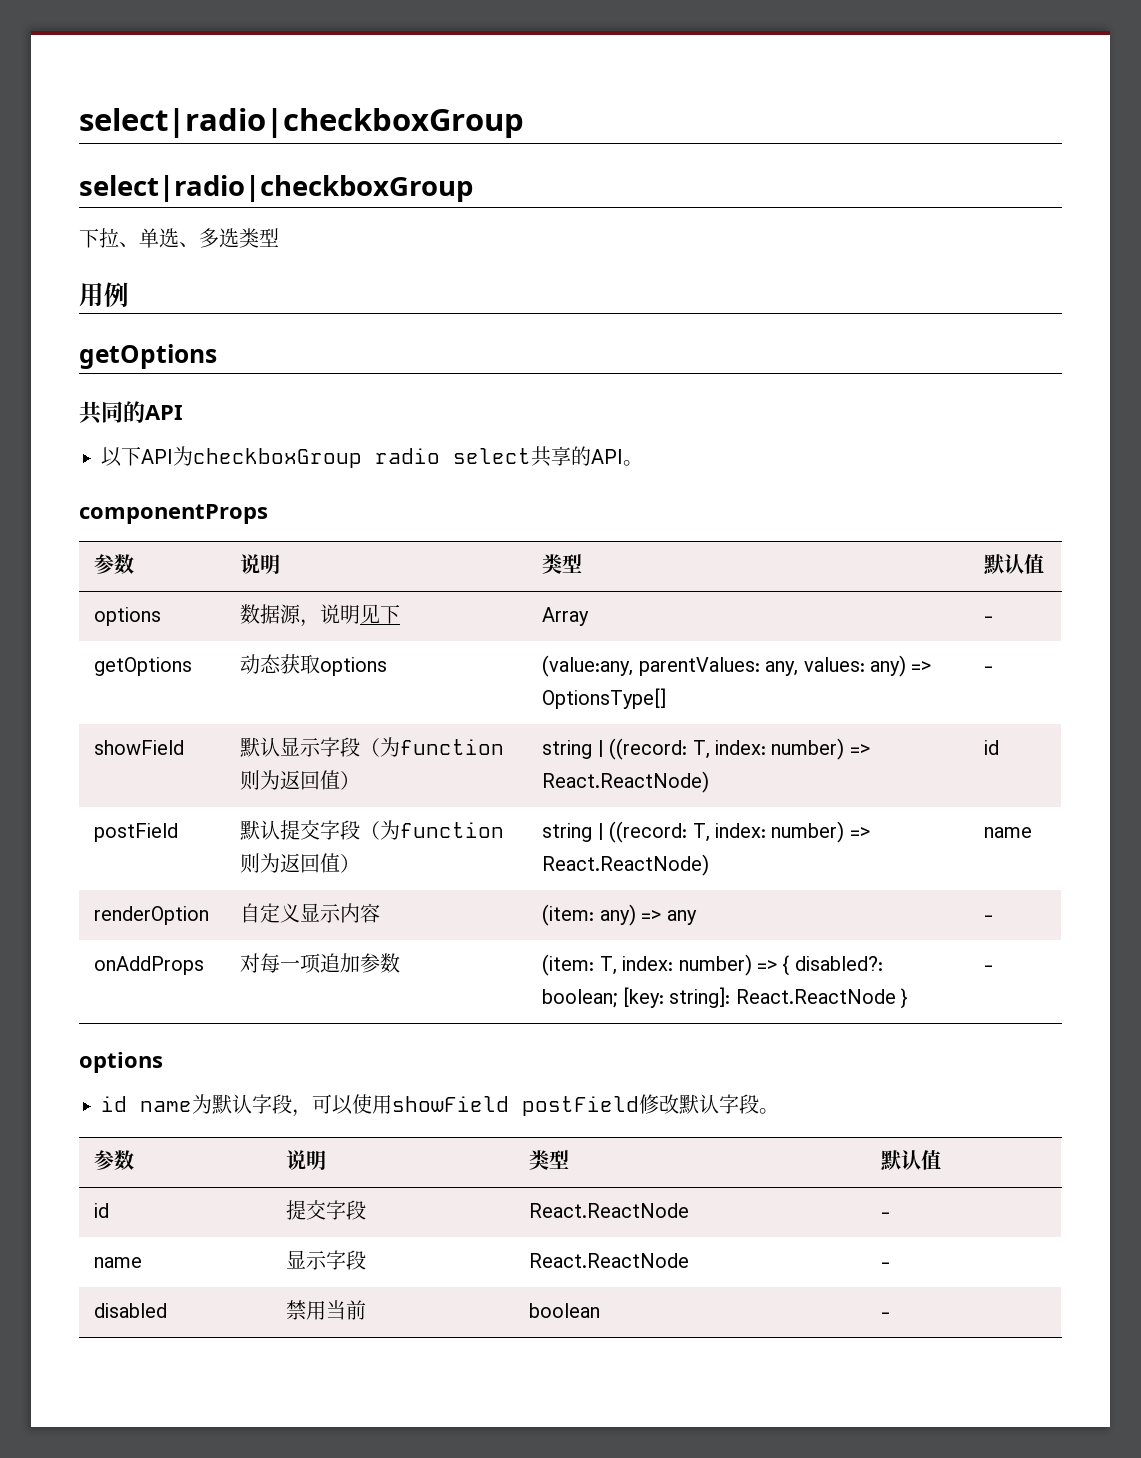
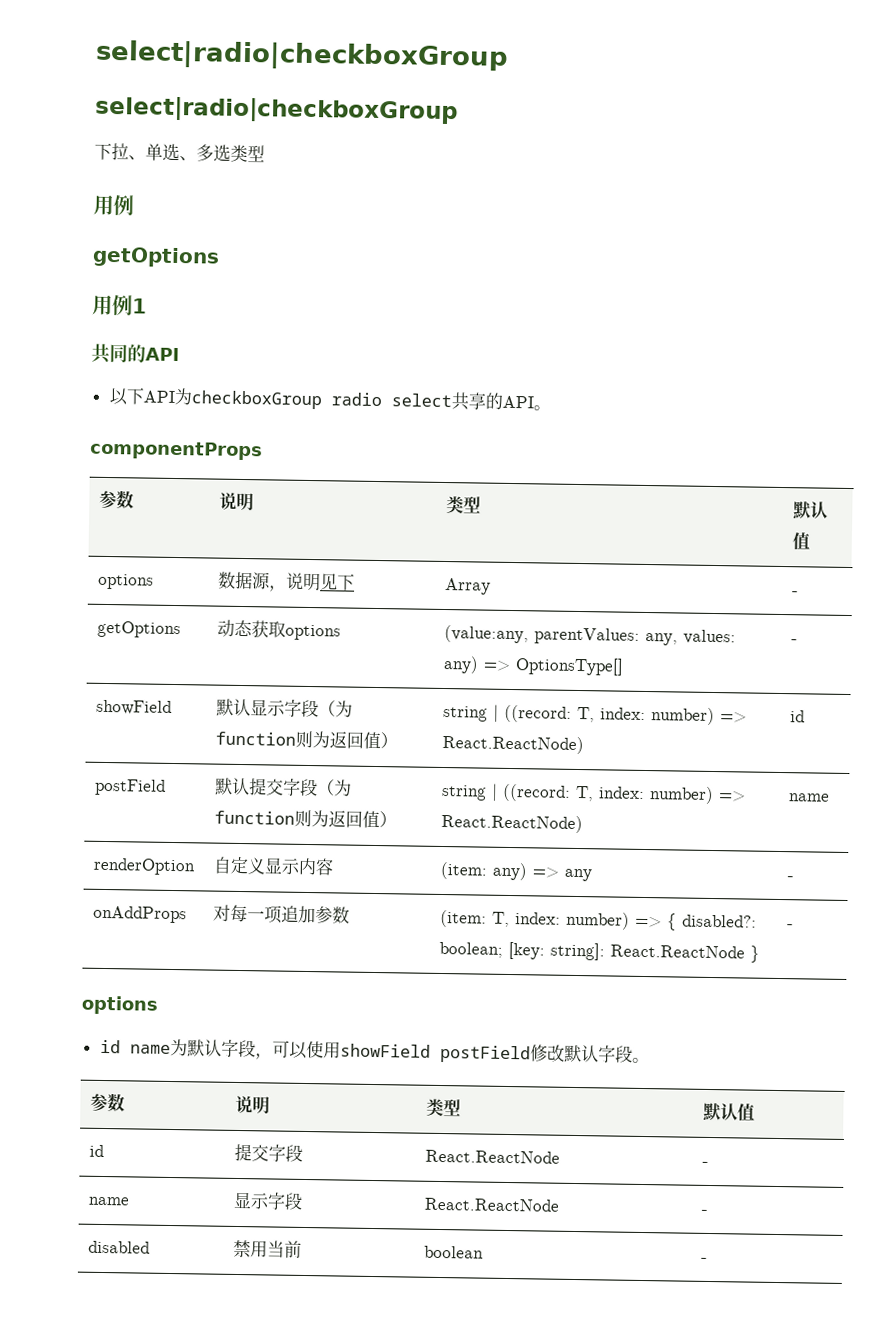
+ 用例1

